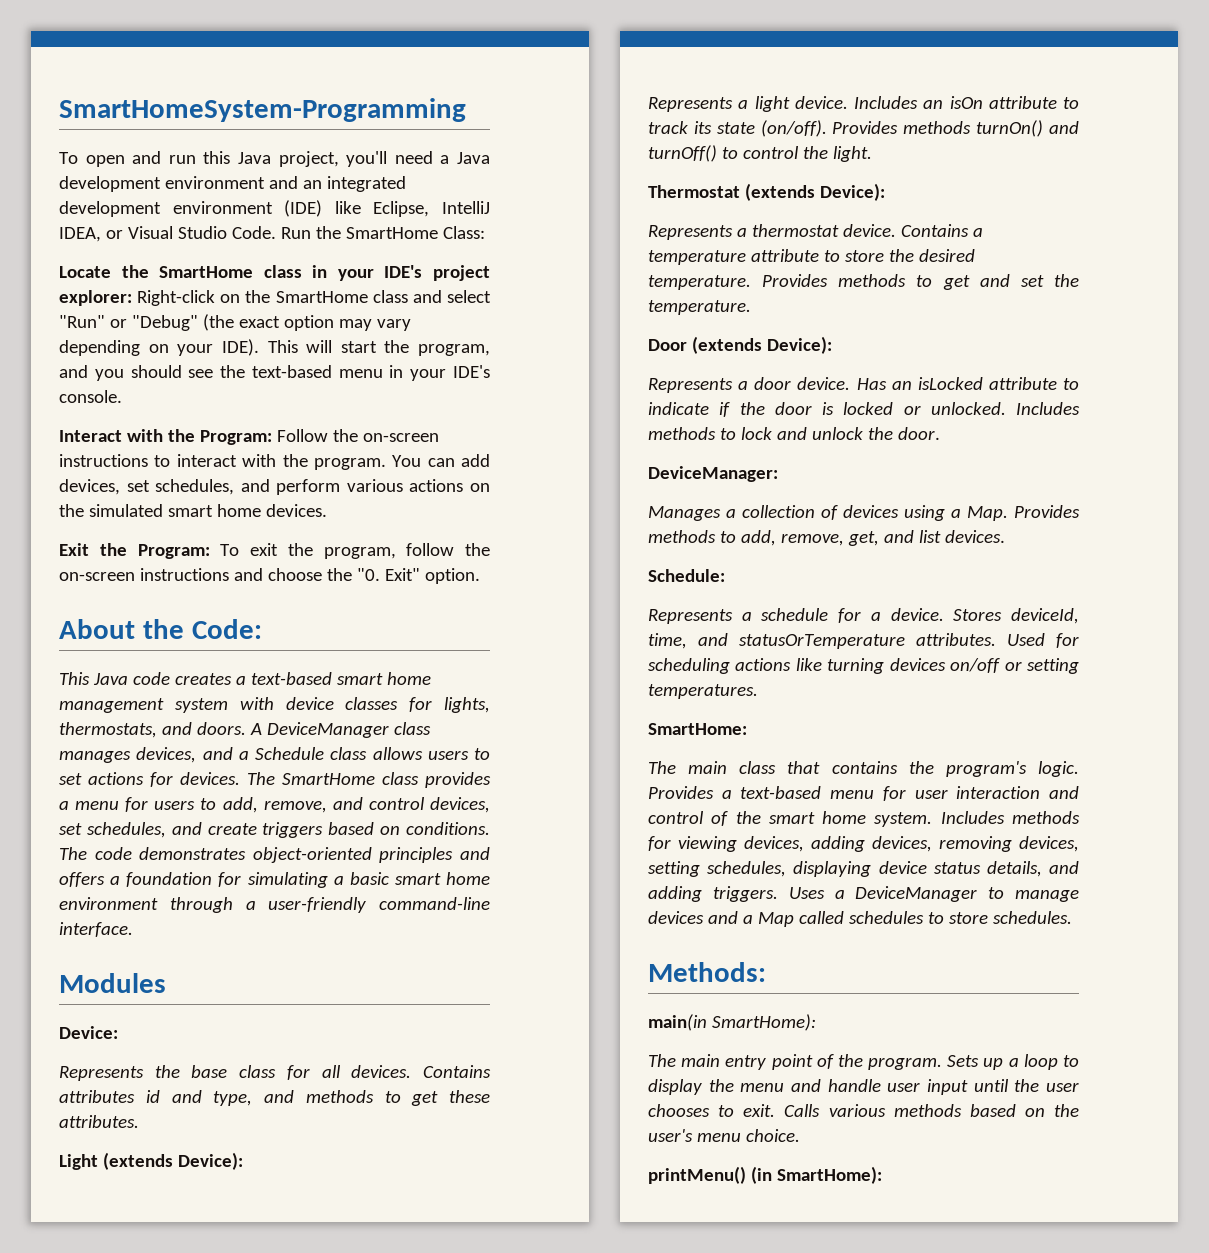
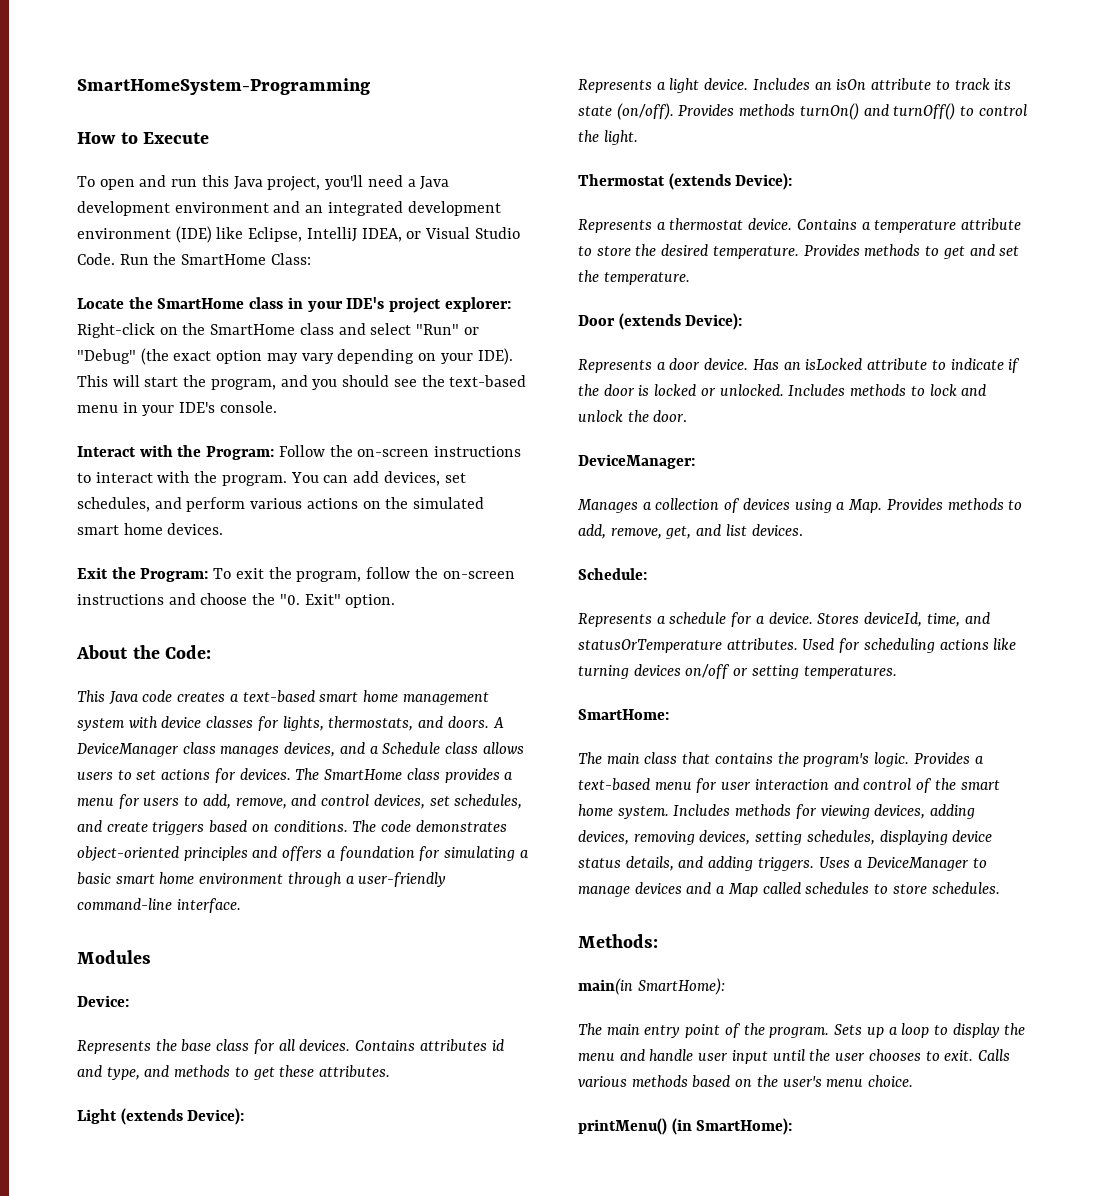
+ How to Execute

